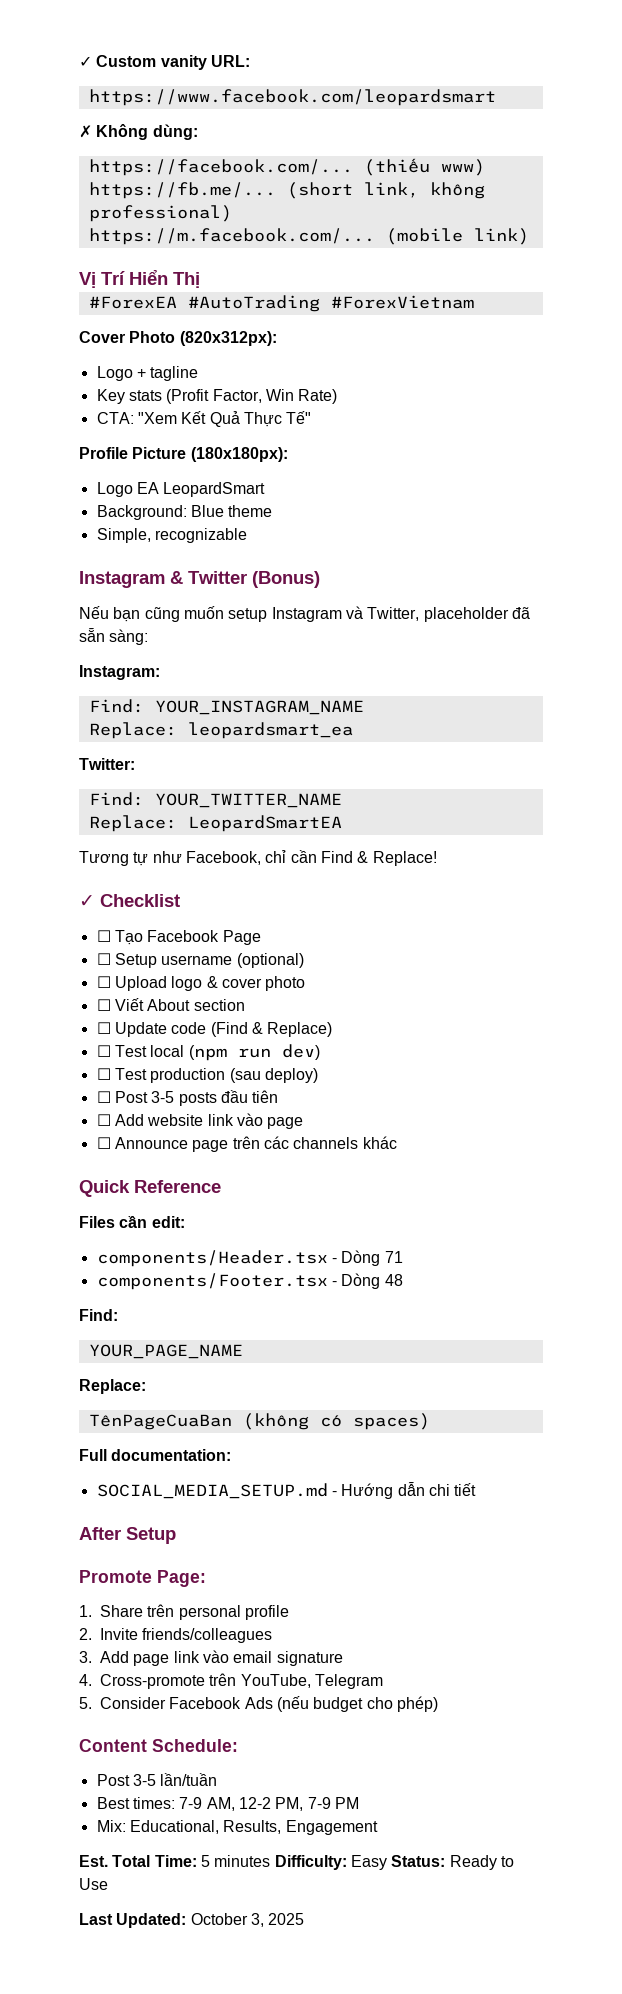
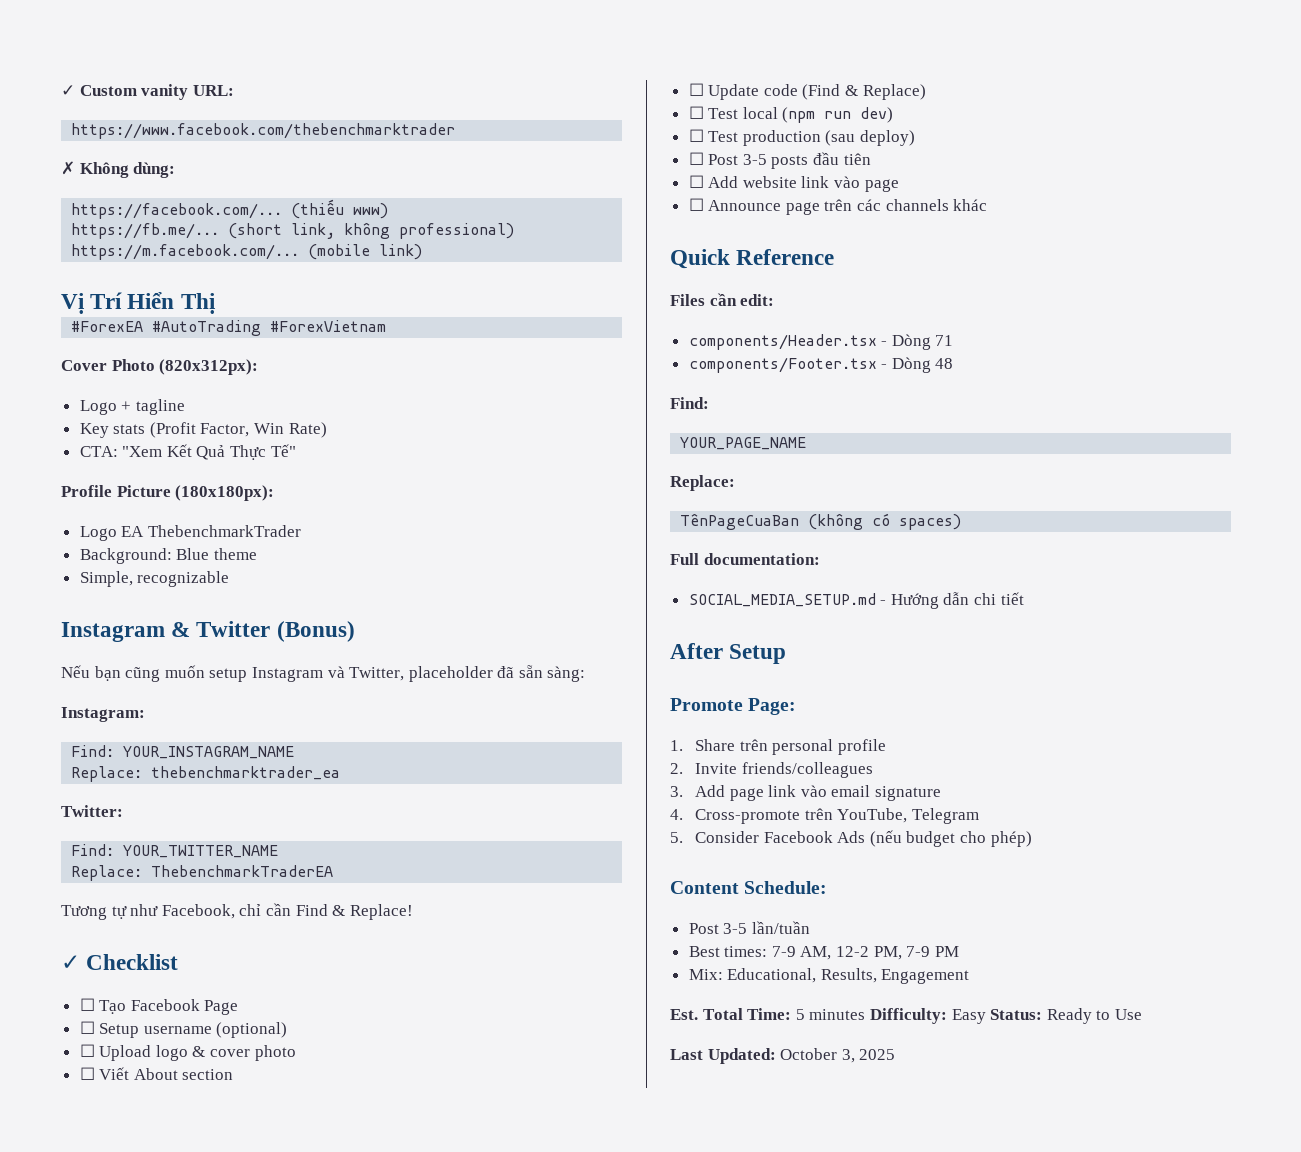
- https://www.facebook.com/leopardsmart
+ https://www.facebook.com/thebenchmarktrader
- Logo EA LeopardSmart
+ Logo EA ThebenchmarkTrader
- Replace: leopardsmart_ea
+ Replace: thebenchmarktrader_ea
- Replace: LeopardSmartEA
+ Replace: ThebenchmarkTraderEA

